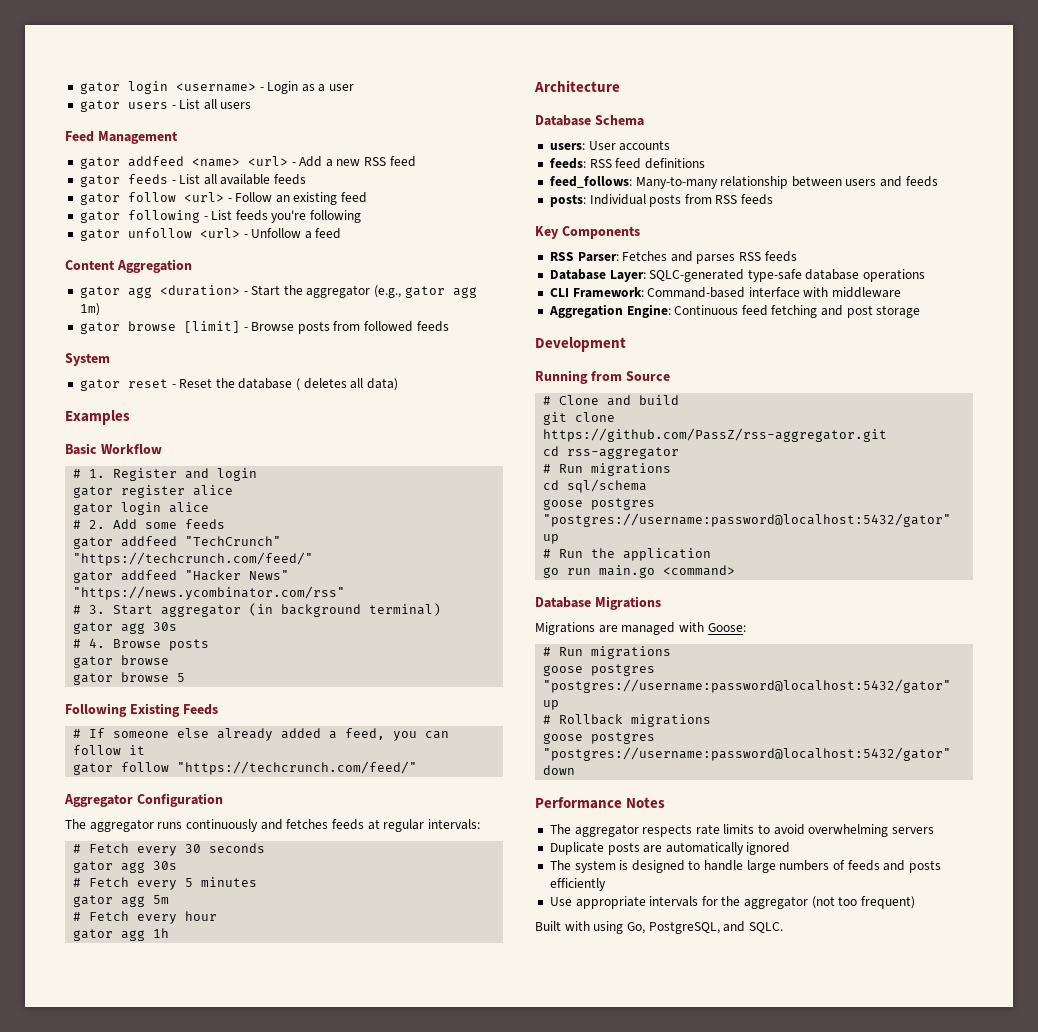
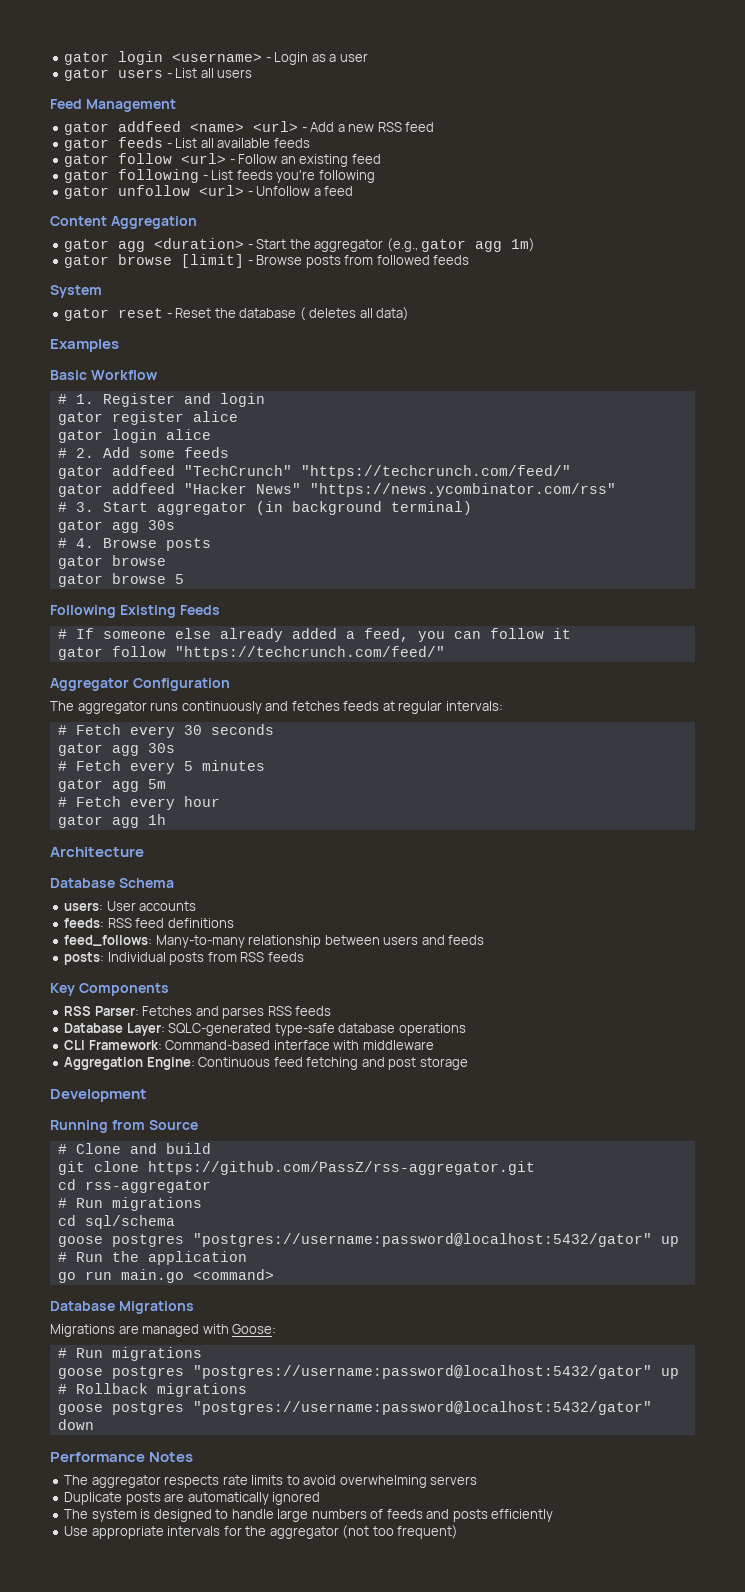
- Built with using Go, PostgreSQL, and SQLC.

